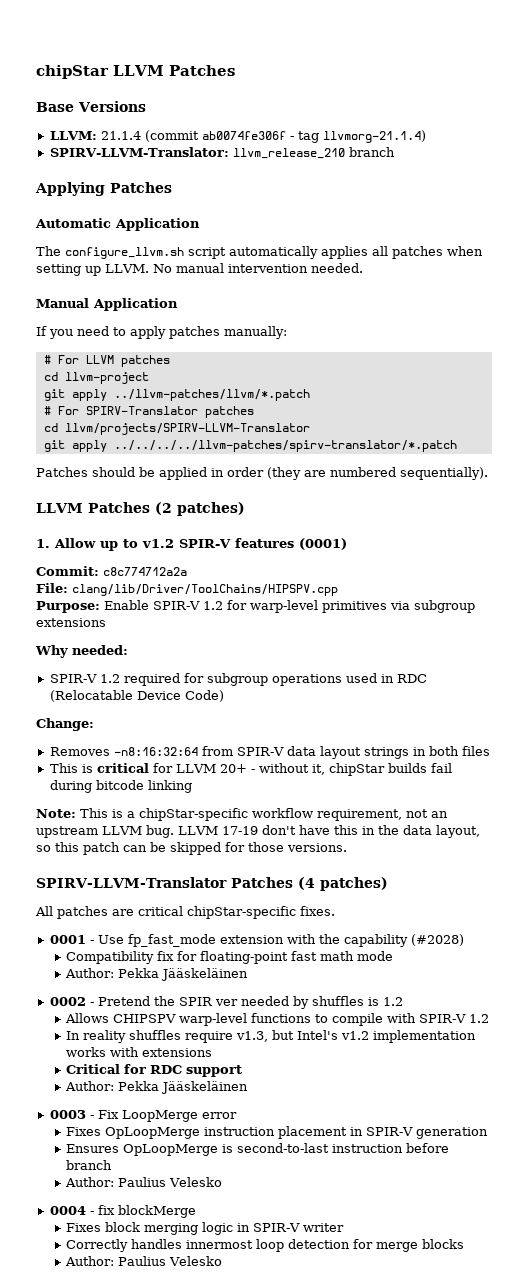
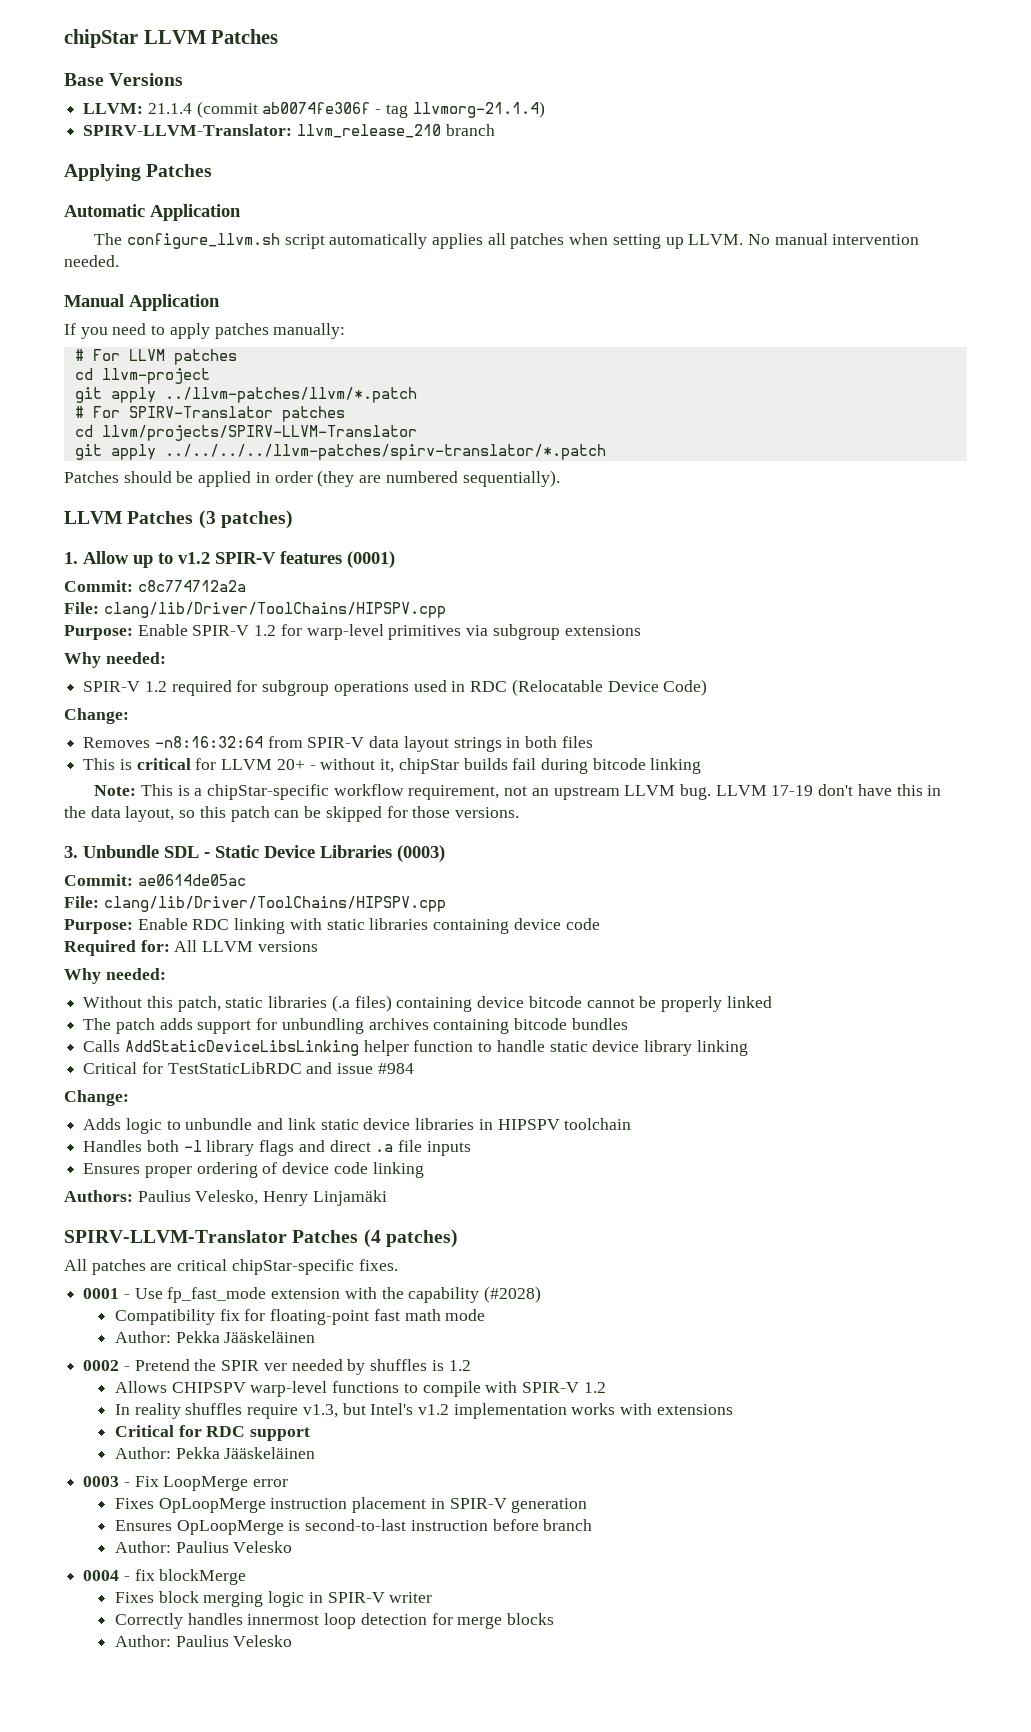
- LLVM Patches (2 patches)
+ LLVM Patches (3 patches)
+ 3. Unbundle SDL - Static Device Libraries (0003)
+ Commit: ae0614de05ac
+ File: clang/lib/Driver/ToolChains/HIPSPV.cpp
+ Purpose: Enable RDC linking with static libraries containing device code
+ Required for: All LLVM versions
+ Why needed:
+ Without this patch, static libraries (.a files) containing device bitcode cannot be properly linked
+ The patch adds support for unbundling archives containing bitcode bundles
+ Calls AddStaticDeviceLibsLinking helper function to handle static device library linking
+ Critical for TestStaticLibRDC and issue #984
+ Change:
+ Adds logic to unbundle and link static device libraries in HIPSPV toolchain
+ Handles both -l library flags and direct .a file inputs
+ Ensures proper ordering of device code linking
+ Authors: Paulius Velesko, Henry Linjamäki

